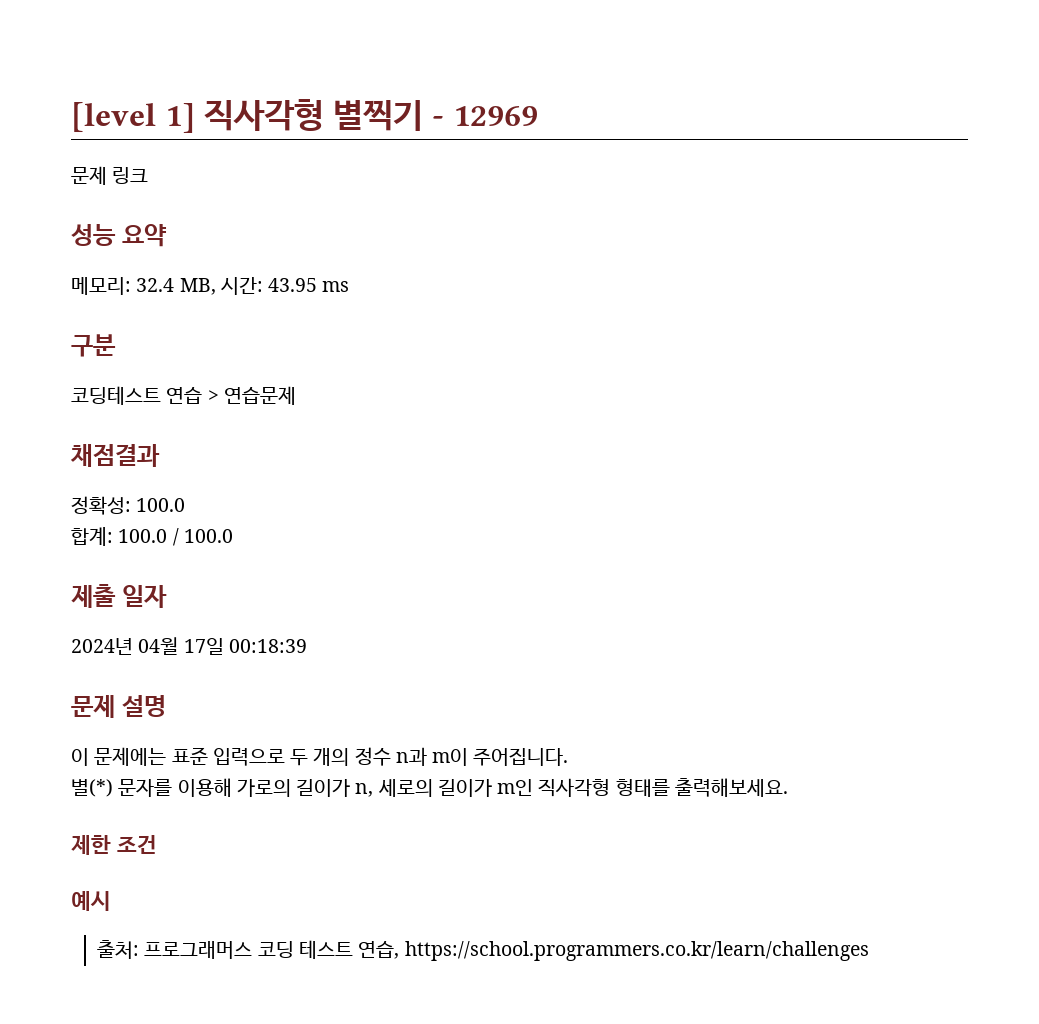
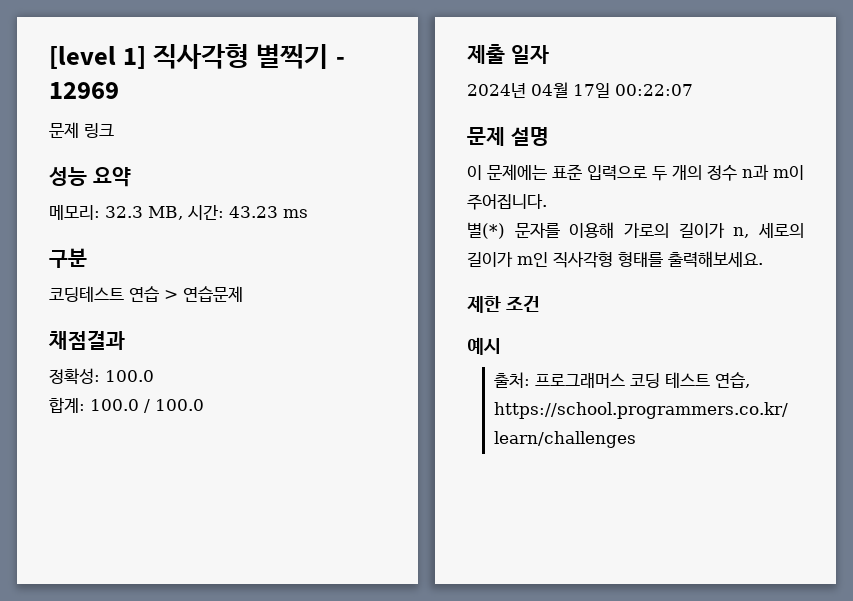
- 메모리: 32.4 MB, 시간: 43.95 ms
+ 메모리: 32.3 MB, 시간: 43.23 ms
- 2024년 04월 17일 00:18:39
+ 2024년 04월 17일 00:22:07

